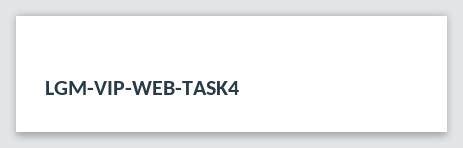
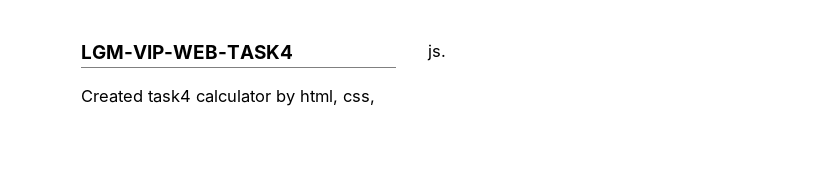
+ Created task4 calculator by html, css, js.

